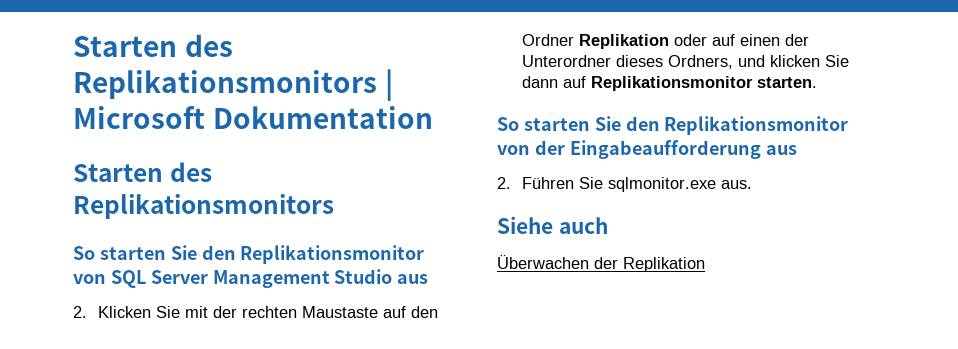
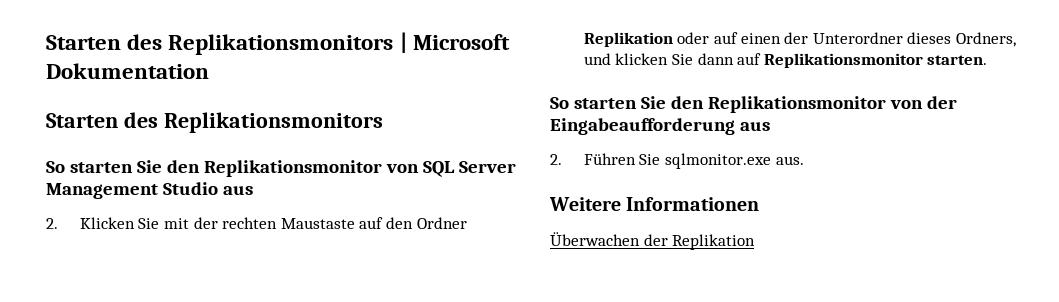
- Siehe auch
+ Weitere Informationen

